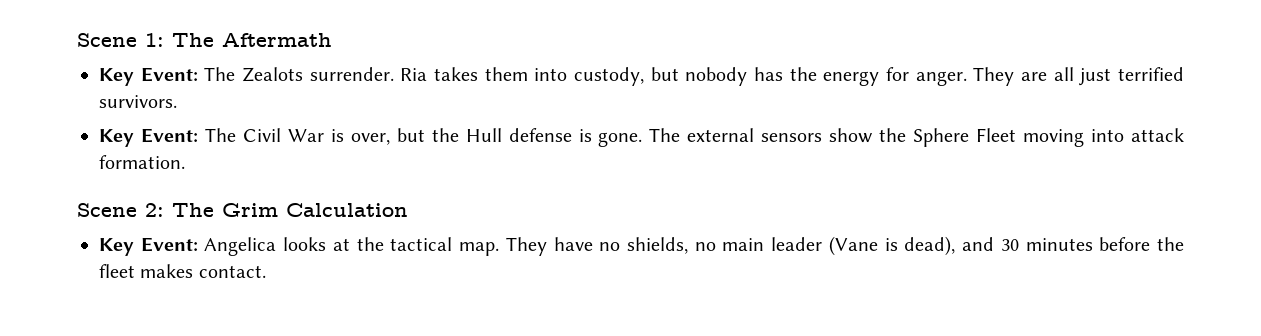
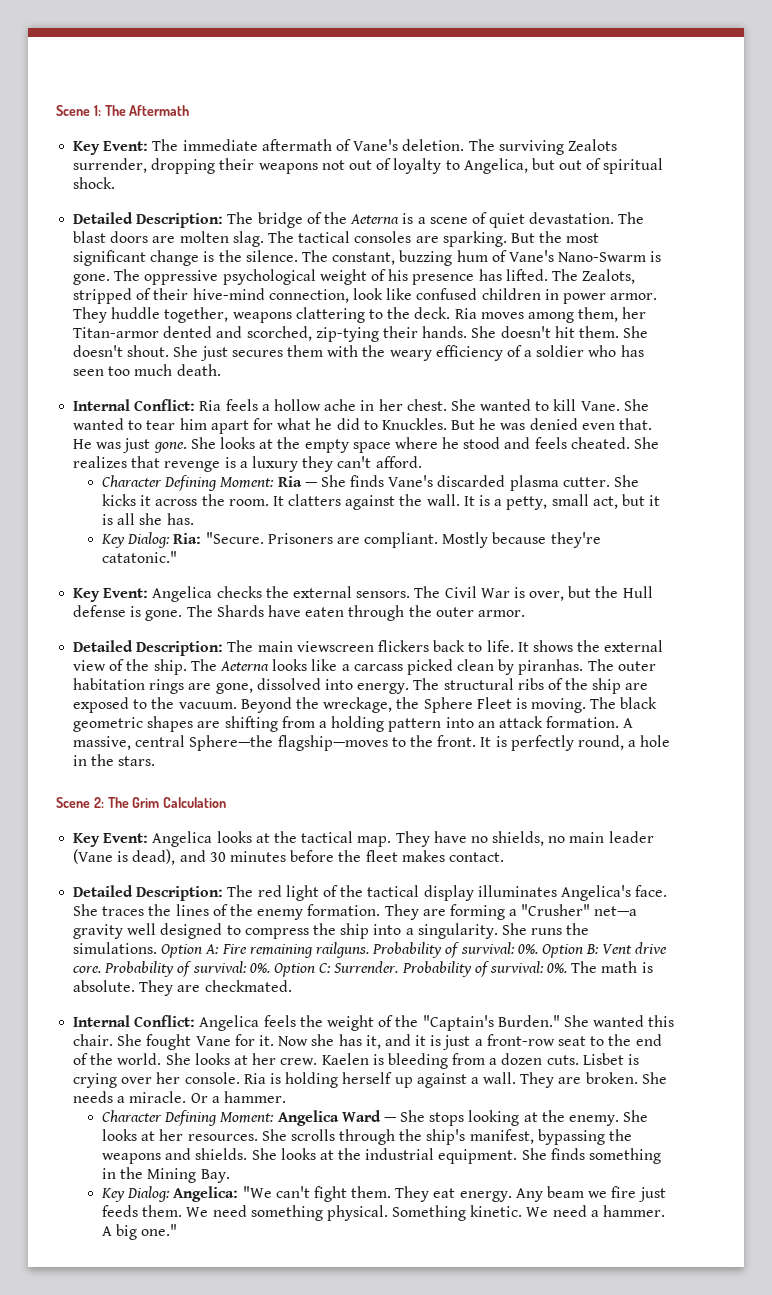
- Key Event: The Zealots surrender. Ria takes them into custody, but nobody has the energy for anger. They are all just terrified survivors.
- Key Event: The Civil War is over, but the Hull defense is gone.
+ Key Event: The immediate aftermath of Vane's deletion. The surviving Zealots surrender, dropping their weapons not out of loyalty to Angelica, but out of spiritual shock.
+ Detailed Description: The bridge of the Aeterna is a scene of quiet devastation. The blast doors are molten slag. The tactical consoles are sparking. But the most significant change is the silence. The constant, buzzing hum of Vane's Nano-Swarm is gone. The oppressive psychological weight of his presence has lifted. The Zealots, stripped of their hive-mind connection, look like confused children in power armor. They huddle together, weapons clattering to the deck. Ria moves among them, her Titan-armor dented and scorched, zip-tying their hands. She doesn't hit them. She doesn't shout. She just secures them with the weary efficiency of a soldier who has seen too much death.
+ Internal Conflict: Ria feels a hollow ache in her chest. She wanted to kill Vane. She wanted to tear him apart for what he did to Knuckles. But he was denied even that. He was just gone. She looks at the empty space where he stood and feels cheated. She realizes that revenge is a luxury they can't afford.
+ Character Defining Moment: Ria — She finds Vane's discarded plasma cutter. She kicks it across the room. It clatters against the wall. It is a petty, small act, but it is all she has.
+ Key Dialog: Ria: "Secure. Prisoners are compliant. Mostly because they're catatonic."
+ Key Event: Angelica checks the external sensors. The Civil War is over, but the Hull defense is gone.
- The external sensors show the Sphere Fleet moving into attack formation.
+ The Shards have eaten through the outer armor.
+ Detailed Description: The main viewscreen flickers back to life. It shows the external view of the ship. The Aeterna looks like a carcass picked clean by piranhas. The outer habitation rings are gone, dissolved into energy. The structural ribs of the ship are exposed to the vacuum. Beyond the wreckage, the Sphere Fleet is moving. The black geometric shapes are shifting from a holding pattern into an attack formation. A massive, central Sphere—the flagship—moves to the front. It is perfectly round, a hole in the stars.
+ Detailed Description: The red light of the tactical display illuminates Angelica's face. She traces the lines of the enemy formation. They are forming a "Crusher" net—a gravity well designed to compress the ship into a singularity. She runs the simulations. Option A: Fire remaining railguns. Probability of survival: 0%. Option B: Vent drive core. Probability of survival: 0%. Option C: Surrender. Probability of survival: 0%. The math is absolute. They are checkmated.
+ Internal Conflict: Angelica feels the weight of the "Captain's Burden." She wanted this chair. She fought Vane for it. Now she has it, and it is just a front-row seat to the end of the world. She looks at her crew. Kaelen is bleeding from a dozen cuts. Lisbet is crying over her console. Ria is holding herself up against a wall. They are broken. She needs a miracle. Or a hammer.
+ Character Defining Moment: Angelica Ward — She stops looking at the enemy. She looks at her resources. She scrolls through the ship's manifest, bypassing the weapons and shields. She looks at the industrial equipment. She finds something in the Mining Bay.
+ Key Dialog: Angelica: "We can't fight them. They eat energy. Any beam we fire just feeds them. We need something physical. Something kinetic. We need a hammer. A big one."

